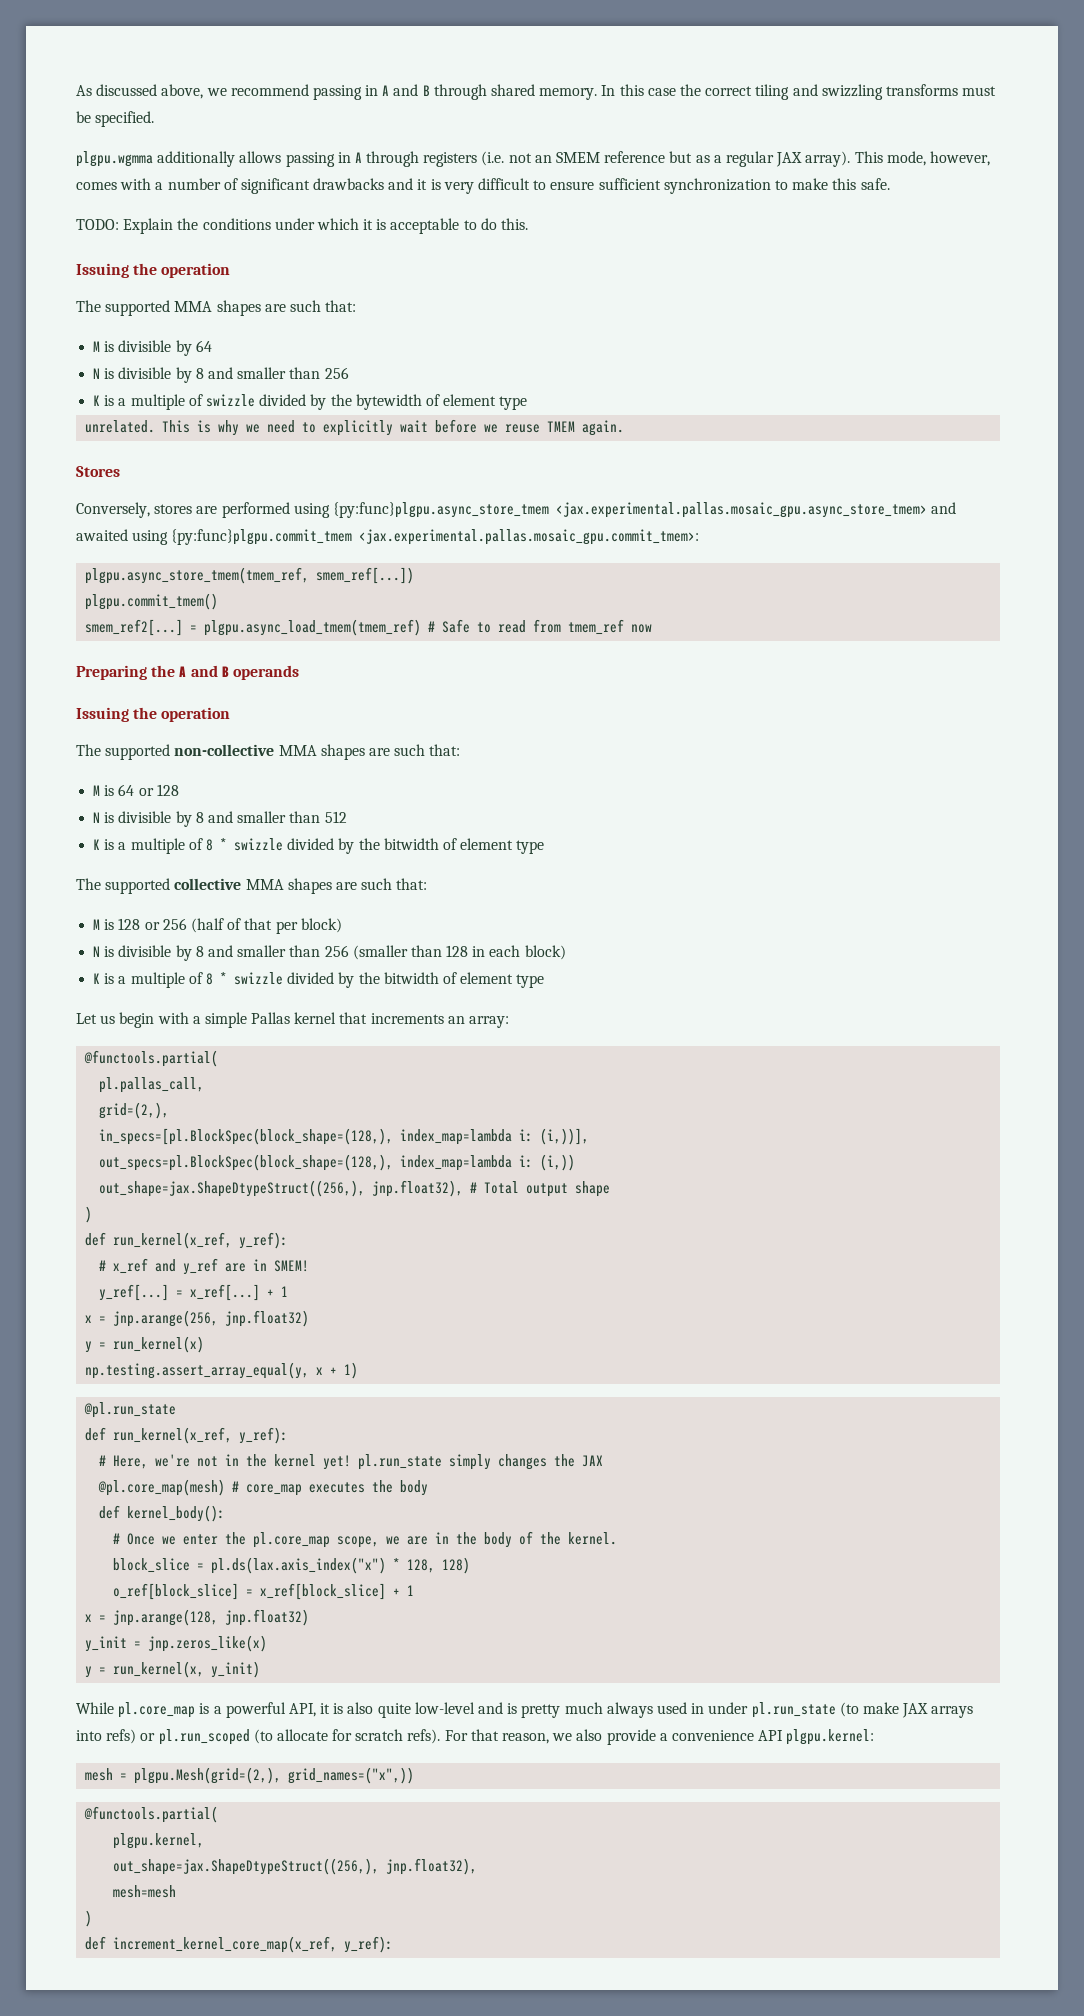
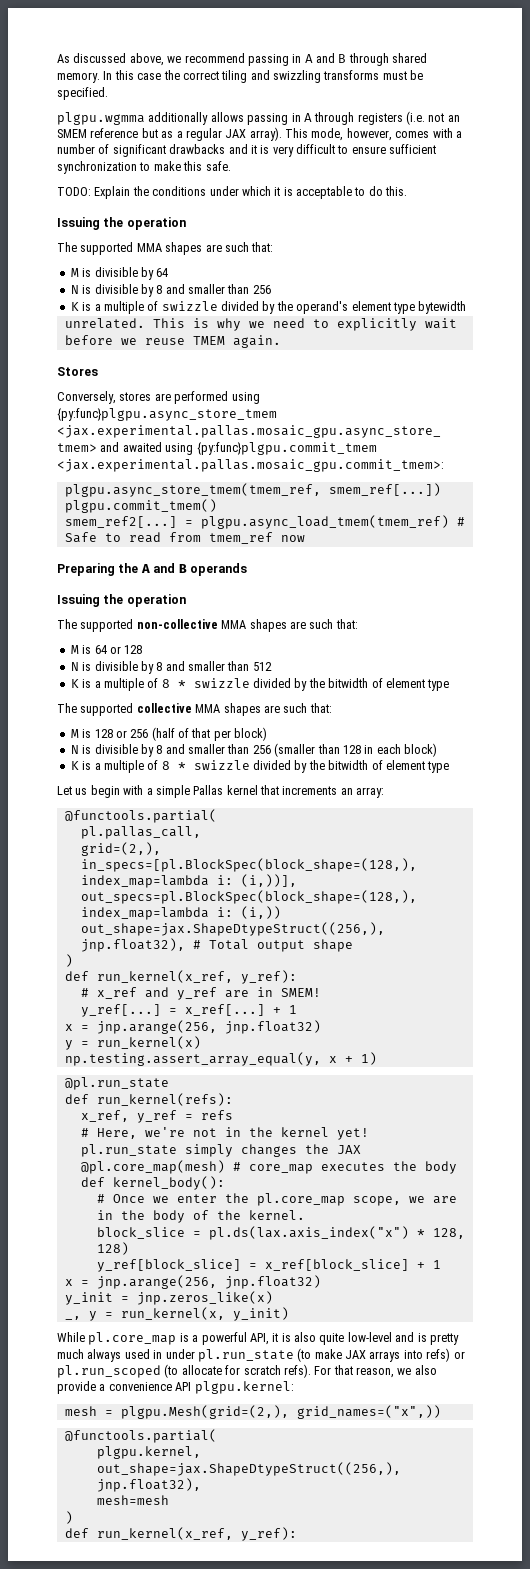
- K is a multiple of swizzle divided by the bytewidth of element type
+ K is a multiple of swizzle divided by the operand's element type bytewidth
  @pl.run_state
- def run_kernel(x_ref, y_ref):
+ def run_kernel(refs):
+ x_ref, y_ref = refs
- o_ref[block_slice] = x_ref[block_slice] + 1
- x = jnp.arange(128, jnp.float32)
+ y_ref[block_slice] = x_ref[block_slice] + 1
+ x = jnp.arange(256, jnp.float32)
- y = run_kernel(x, y_init)
+ _, y = run_kernel(x, y_init)
  mesh=mesh
  )
- def increment_kernel_core_map(x_ref, y_ref):
+ def run_kernel(x_ref, y_ref):

